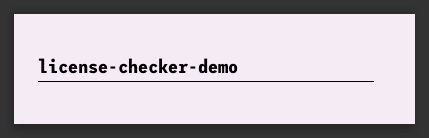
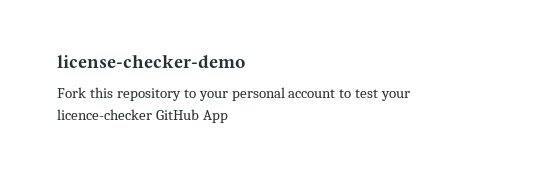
+ Fork this repository to your personal account to test your licence-checker GitHub App

